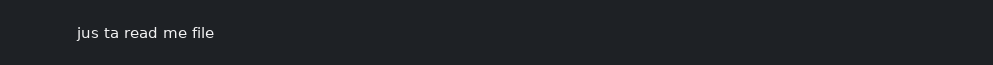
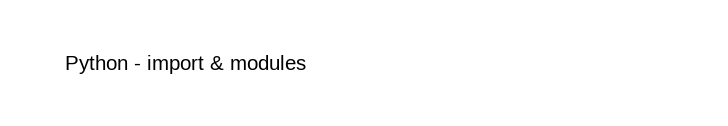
- jus ta read me file
+ Python - import & modules

